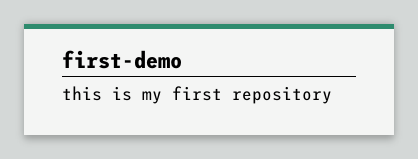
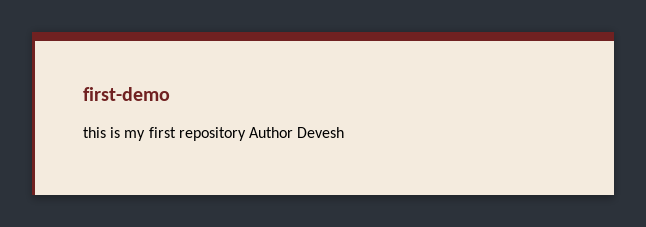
- this is my first repository
+ this is my first repository Author Devesh

